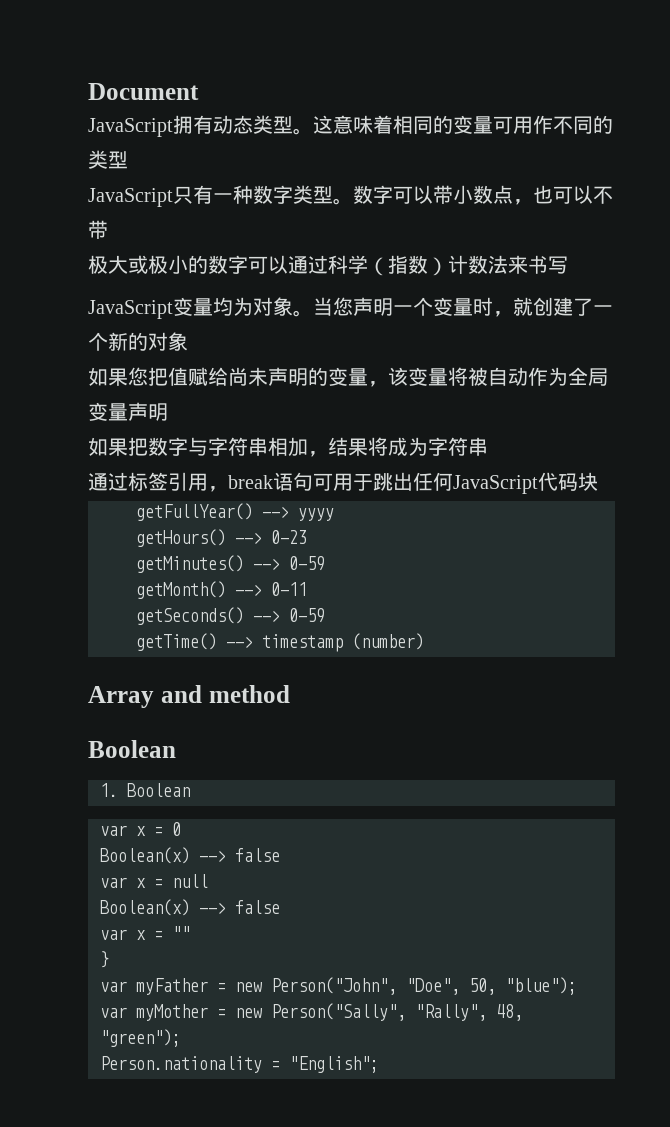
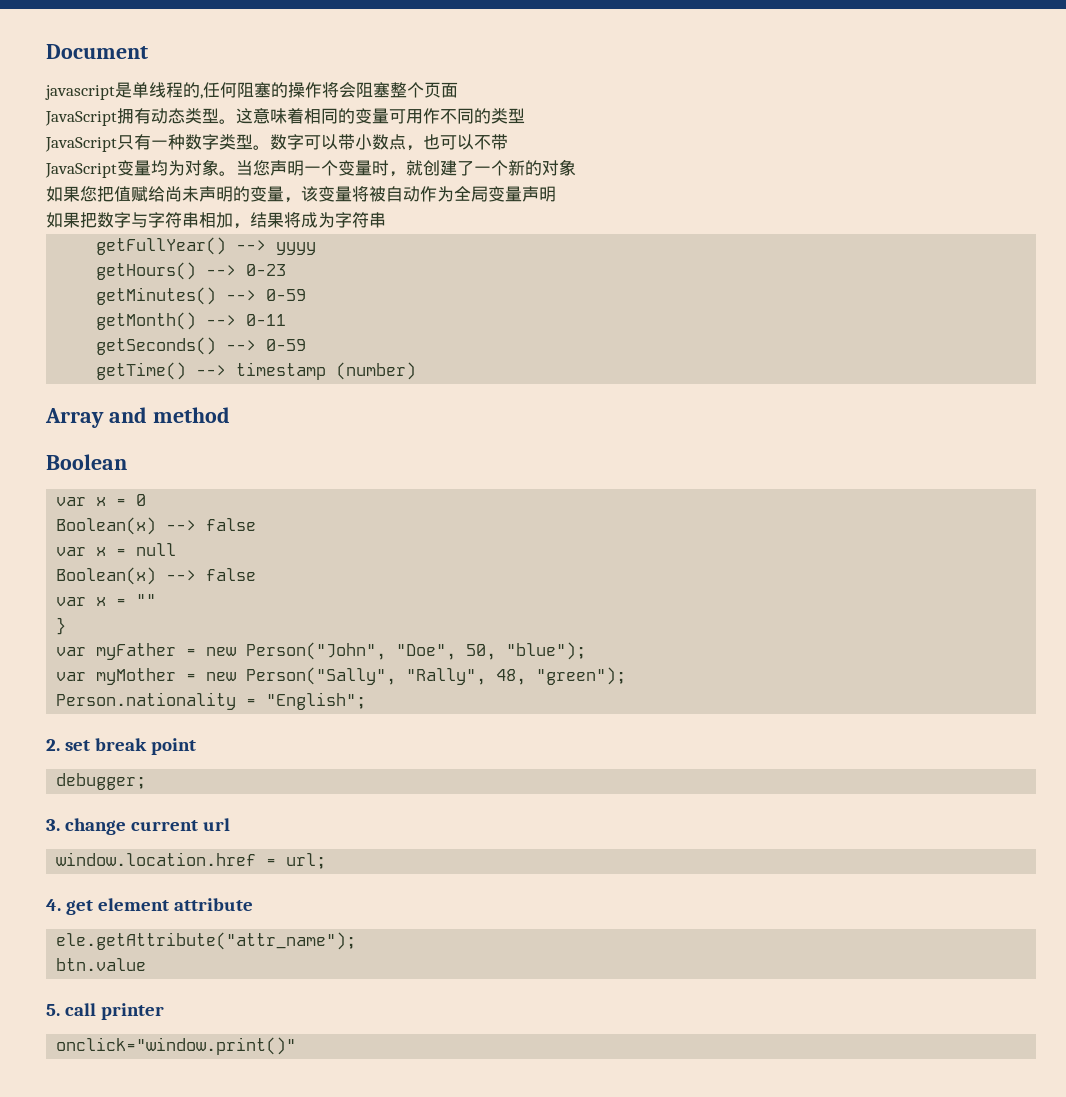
+ javascript是单线程的,任何阻塞的操作将会阻塞整个页面
- 极大或极小的数字可以通过科学（指数）计数法来书写
- 通过标签引用，break语句可用于跳出任何JavaScript代码块
- 1. Boolean
+ 2. set break point
+ debugger;
+ 3. change current url
+ window.location.href = url;
+ 4. get element attribute
+ ele.getAttribute("attr_name");
+ btn.value
+ 5. call printer
+ onclick="window.print()"

